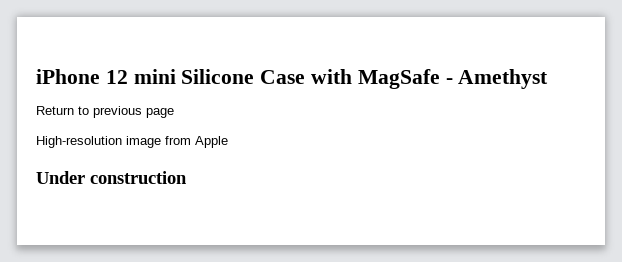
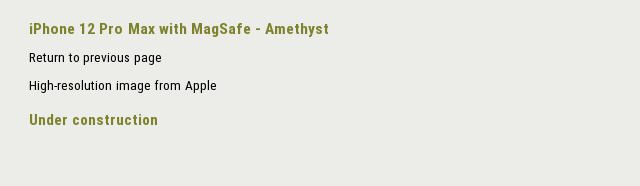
- iPhone 12 mini Silicone Case with MagSafe - Amethyst
+ iPhone 12 Pro Max with MagSafe - Amethyst

